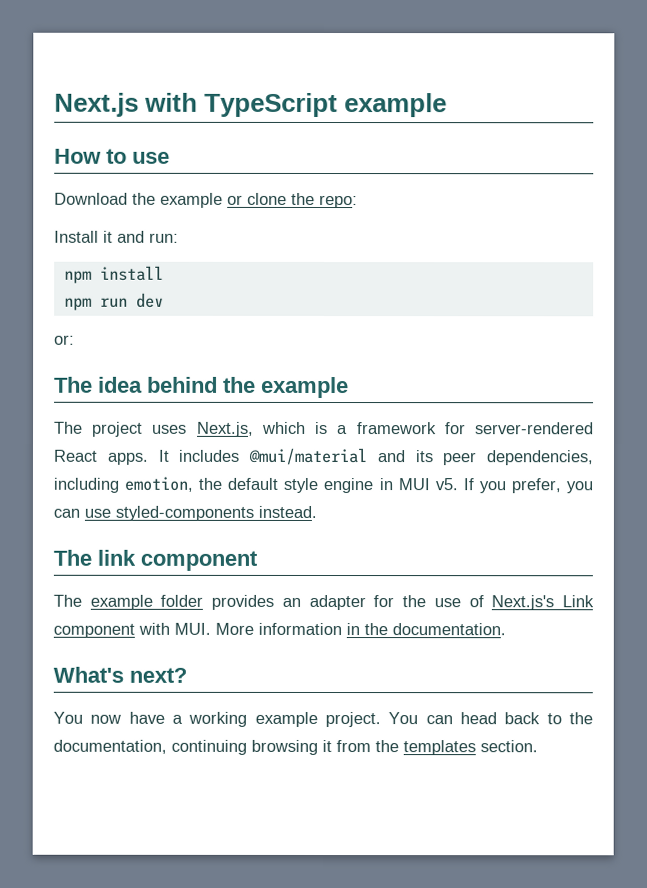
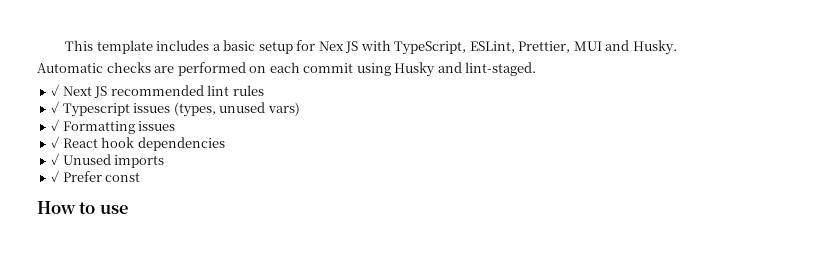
- Next.js with TypeScript example
+ This template includes a basic setup for Nex JS with TypeScript, ESLint, Prettier, MUI and Husky.
+ Automatic checks are performed on each commit using Husky and lint-staged.
+ ✓ Next JS recommended lint rules
+ ✓ Typescript issues (types, unused vars)
+ ✓ Formatting issues
+ ✓ React hook dependencies
+ ✓ Unused imports
+ ✓ Prefer const
  How to use
- Download the example or clone the repo:
- Install it and run:
- npm install
- npm run dev
- or:
- The idea behind the example
- The project uses Next.js, which is a framework for server-rendered React apps. It includes @mui/material and its peer dependencies, including emotion, the default style engine in MUI v5. If you prefer, you can use styled-components instead.
- The link component
- The example folder provides an adapter for the use of Next.js's Link component with MUI. More information in the documentation.
- What's next?
- You now have a working example project. You can head back to the documentation, continuing browsing it from the templates section.

